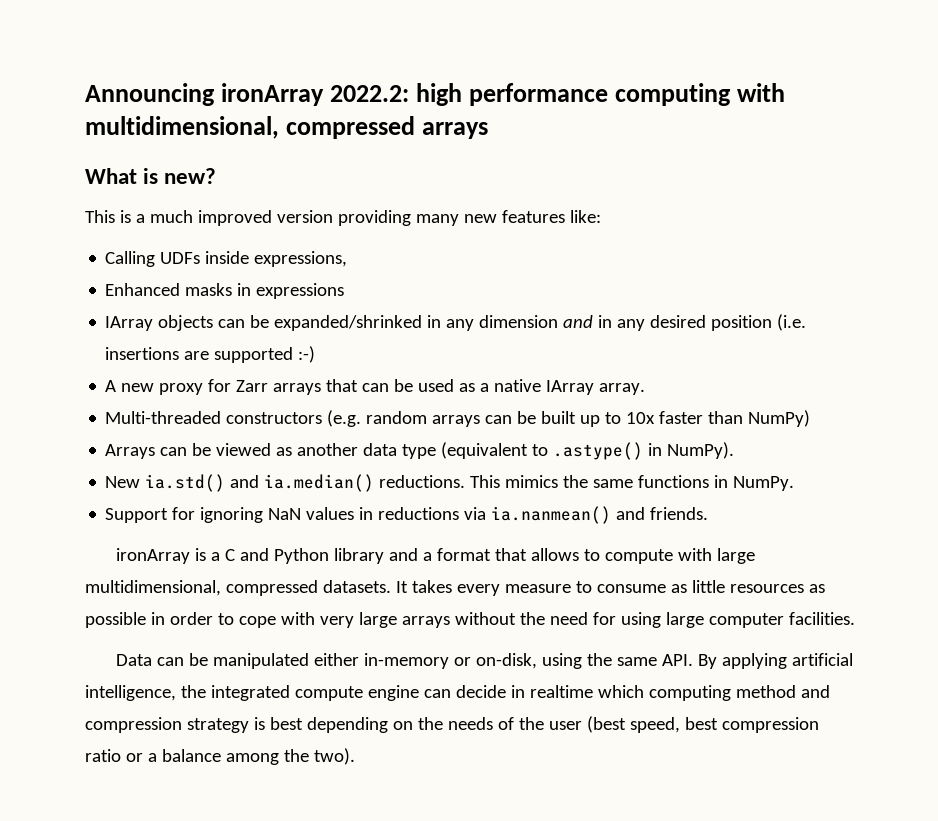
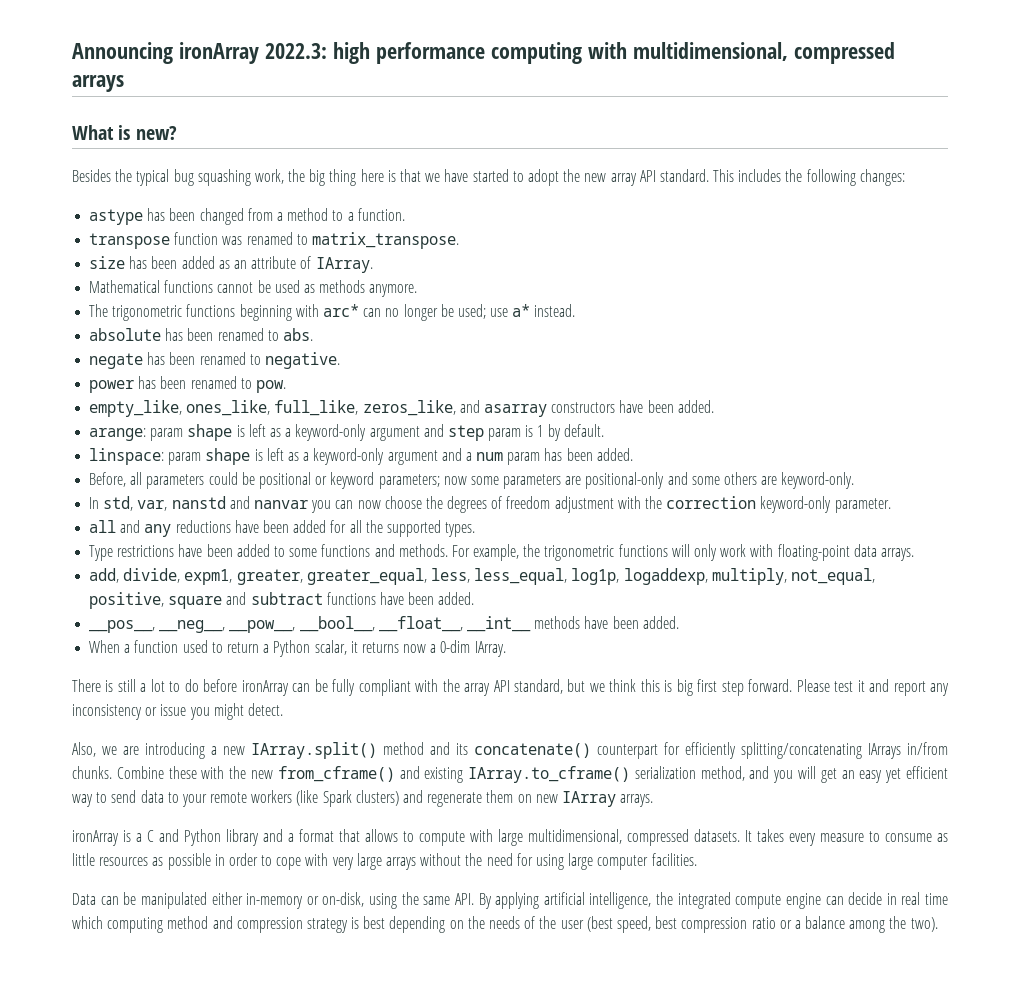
- Announcing ironArray 2022.2: high performance computing with multidimensional, compressed arrays
+ Announcing ironArray 2022.3: high performance computing with multidimensional, compressed arrays
- This is a much improved version providing many new features like:
- Calling UDFs inside expressions,
- Enhanced masks in expressions
- IArray objects can be expanded/shrinked in any dimension and in any desired position (i.e. insertions are supported :-)
- A new proxy for Zarr arrays that can be used as a native IArray array.
- Multi-threaded constructors (e.g. random arrays can be built up to 10x faster than NumPy)
- Arrays can be viewed as another data type (equivalent to .astype() in NumPy).
- New ia.std() and ia.median() reductions. This mimics the same functions in NumPy.
- Support for ignoring NaN values in reductions via ia.nanmean() and friends.
+ Besides the typical bug squashing work, the big thing here is that we have started to adopt the new array API standard. This includes the following changes:
+ astype has been changed from a method to a function.
+ transpose function was renamed to matrix_transpose.
+ size has been added as an attribute of IArray.
+ Mathematical functions cannot be used as methods anymore.
+ The trigonometric functions beginning with arc* can no longer be used; use a* instead.
+ absolute has been renamed to abs.
+ negate has been renamed to negative.
+ power has been renamed to pow.
+ empty_like, ones_like, full_like, zeros_like, and asarray constructors have been added.
+ arange: param shape is left as a keyword-only argument and step param is 1 by default.
+ linspace: param shape is left as a keyword-only argument and a num param has been added.
+ Before, all parameters could be positional or keyword parameters; now some parameters are positional-only and some others are keyword-only.
+ In std, var, nanstd and nanvar you can now choose the degrees of freedom adjustment with the correction keyword-only parameter.
+ all and any reductions have been added for all the supported types.
+ Type restrictions have been added to some functions and methods. For example, the trigonometric functions will only work with floating-point data arrays.
+ add, divide, expm1, greater, greater_equal, less, less_equal, log1p, logaddexp, multiply, not_equal, positive, square and subtract functions have been added.
+ __pos__, __neg__, __pow__, __bool__, __float__, __int__ methods have been added.
+ When a function used to return a Python scalar, it returns now a 0-dim IArray.
+ There is still a lot to do before ironArray can be fully compliant with the array API standard, but we think this is big first step forward. Please test it and report any inconsistency or issue you might detect.
+ Also, we are introducing a new IArray.split() method and its concatenate() counterpart for efficiently splitting/concatenating IArrays in/from chunks. Combine these with the new from_cframe() and existing IArray.to_cframe() serialization method, and you will get an easy yet efficient way to send data to your remote workers (like Spark clusters) and regenerate them on new IArray arrays.
- Data can be manipulated either in-memory or on-disk, using the same API. By applying artificial intelligence, the integrated compute engine can decide in realtime which computing method and compression strategy is best depending on the needs of the user (best speed, best compression ratio or a balance among the two).
+ Data can be manipulated either in-memory or on-disk, using the same API. By applying artificial intelligence, the integrated compute engine can decide in real time which computing method and compression strategy is best depending on the needs of the user (best speed, best compression ratio or a balance among the two).

